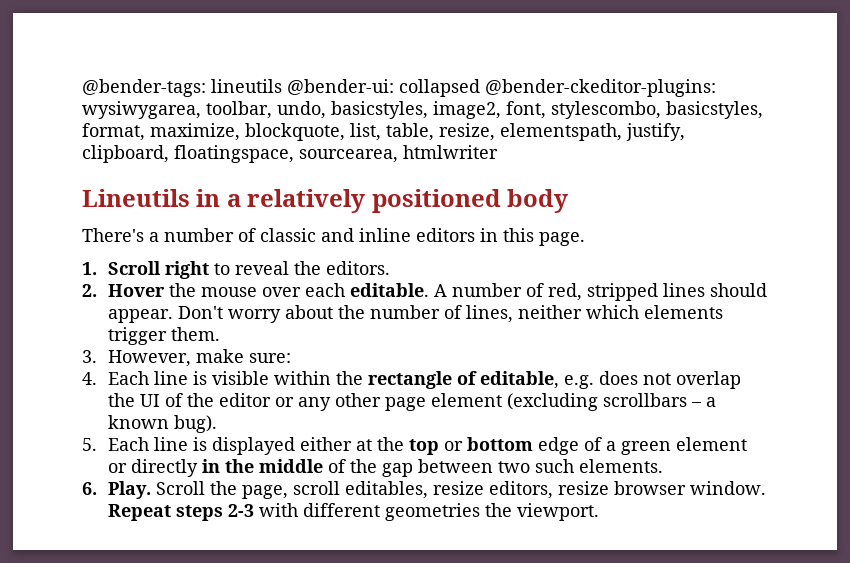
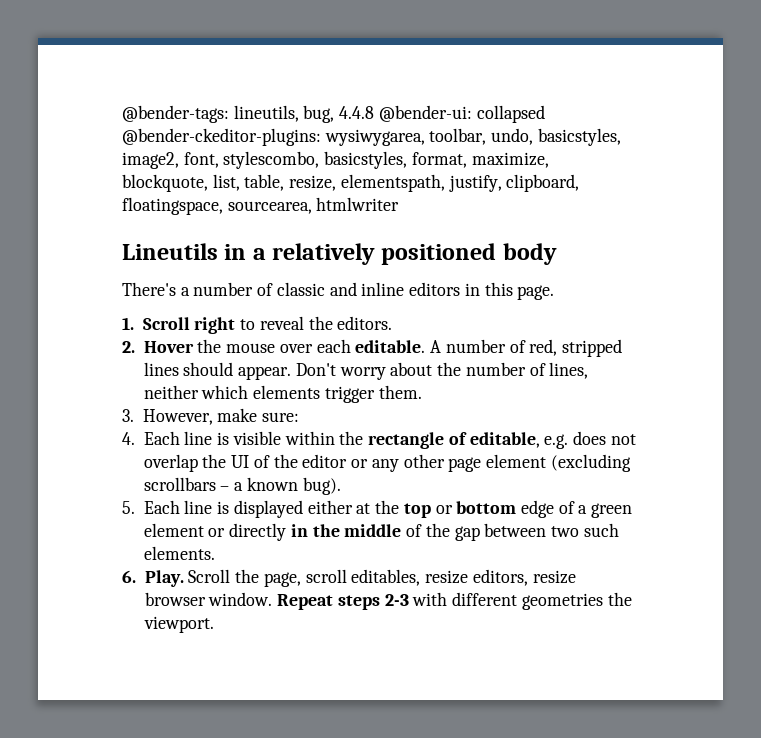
- @bender-tags: lineutils @bender-ui: collapsed @bender-ckeditor-plugins: wysiwygarea, toolbar, undo, basicstyles, image2, font, stylescombo, basicstyles, format, maximize, blockquote, list, table, resize, elementspath, justify, clipboard, floatingspace, sourcearea, htmlwriter
+ @bender-tags: lineutils, bug, 4.4.8 @bender-ui: collapsed @bender-ckeditor-plugins: wysiwygarea, toolbar, undo, basicstyles, image2, font, stylescombo, basicstyles, format, maximize, blockquote, list, table, resize, elementspath, justify, clipboard, floatingspace, sourcearea, htmlwriter

